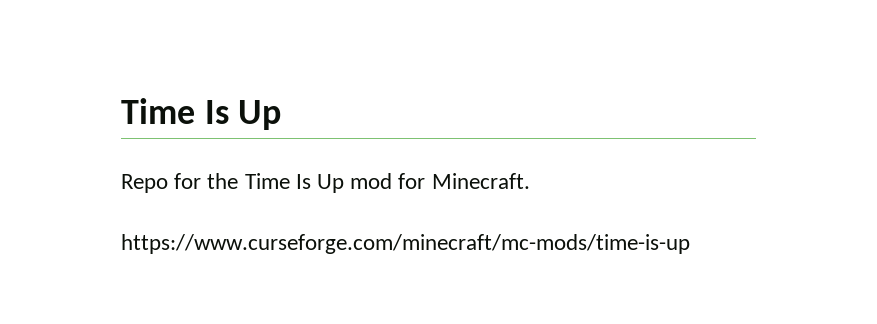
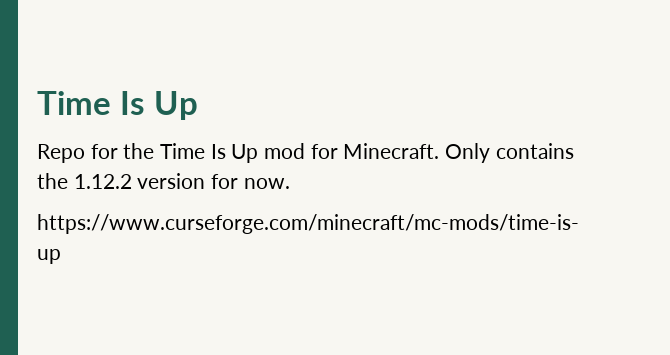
+ Only contains the 1.12.2 version for now.

